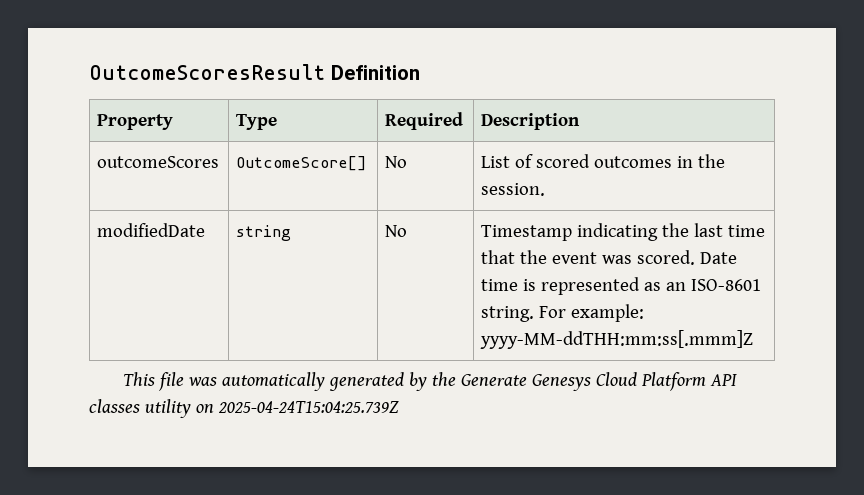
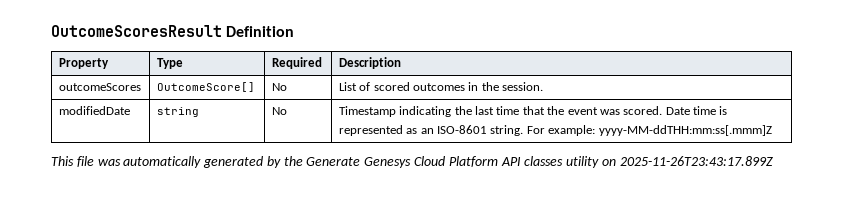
- This file was automatically generated by the Generate Genesys Cloud Platform API classes utility on 2025-04-24T15:04:25.739Z
+ This file was automatically generated by the Generate Genesys Cloud Platform API classes utility on 2025-11-26T23:43:17.899Z

